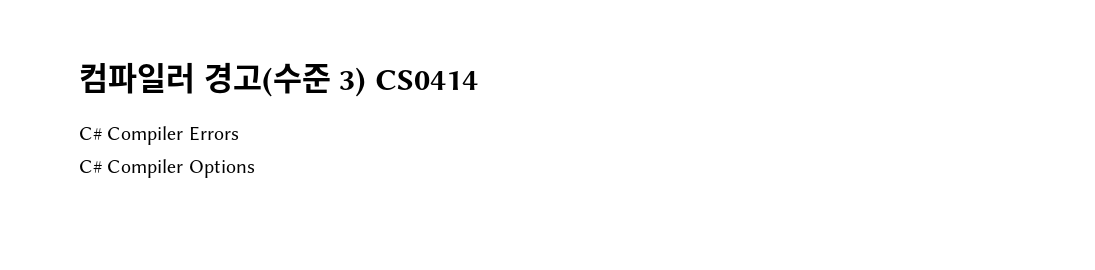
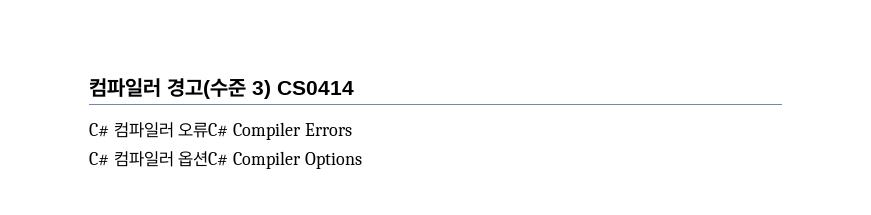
- C# Compiler Errors
+ C# 컴파일러 오류C# Compiler Errors
- C# Compiler Options
+ C# 컴파일러 옵션C# Compiler Options

